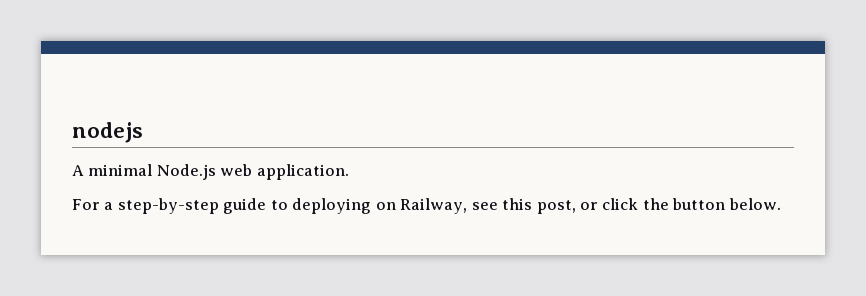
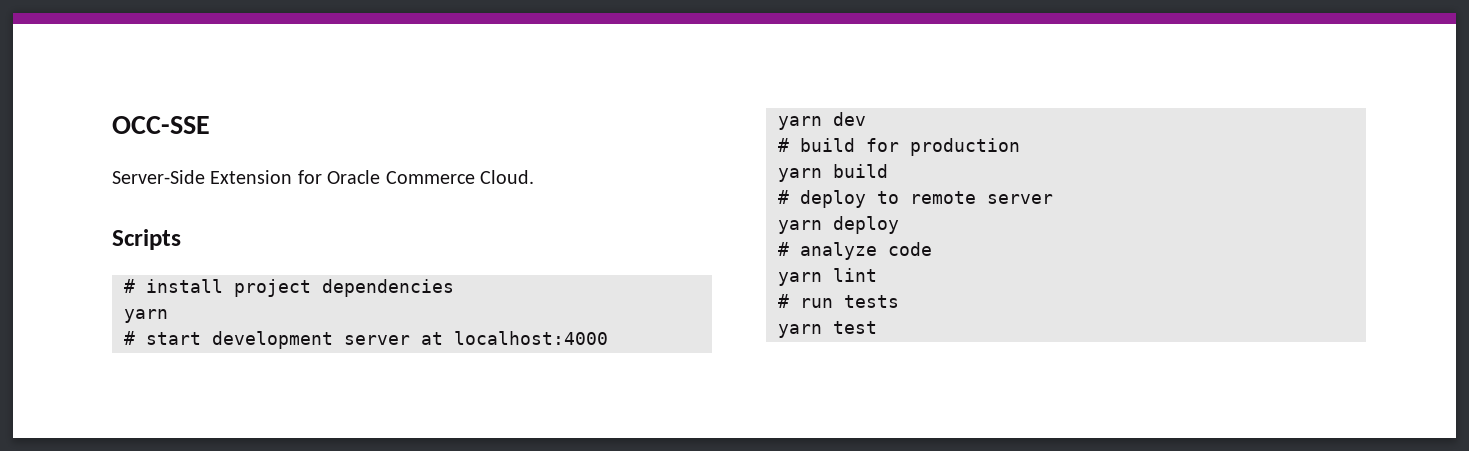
- nodejs
- A minimal Node.js web application.
- For a step-by-step guide to deploying on Railway, see this post, or click the button below.
+ OCC-SSE
+ Server-Side Extension for Oracle Commerce Cloud.
+ Scripts
+ # install project dependencies
+ yarn
+ # start development server at localhost:4000
+ yarn dev
+ # build for production
+ yarn build
+ # deploy to remote server
+ yarn deploy
+ # analyze code
+ yarn lint
+ # run tests
+ yarn test

